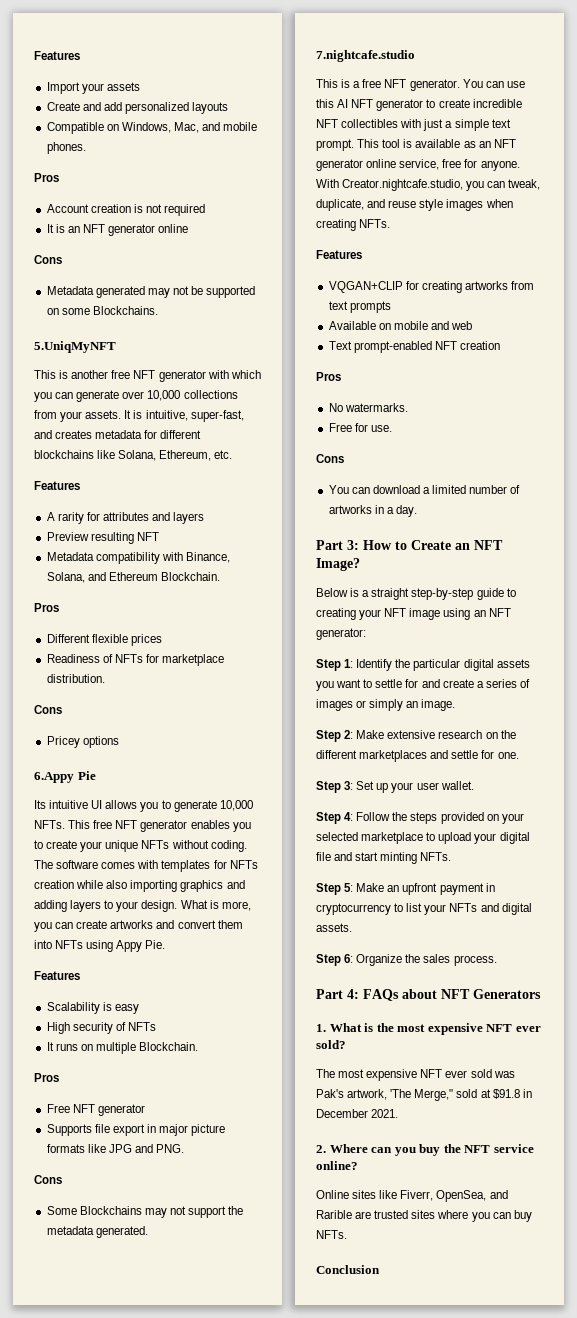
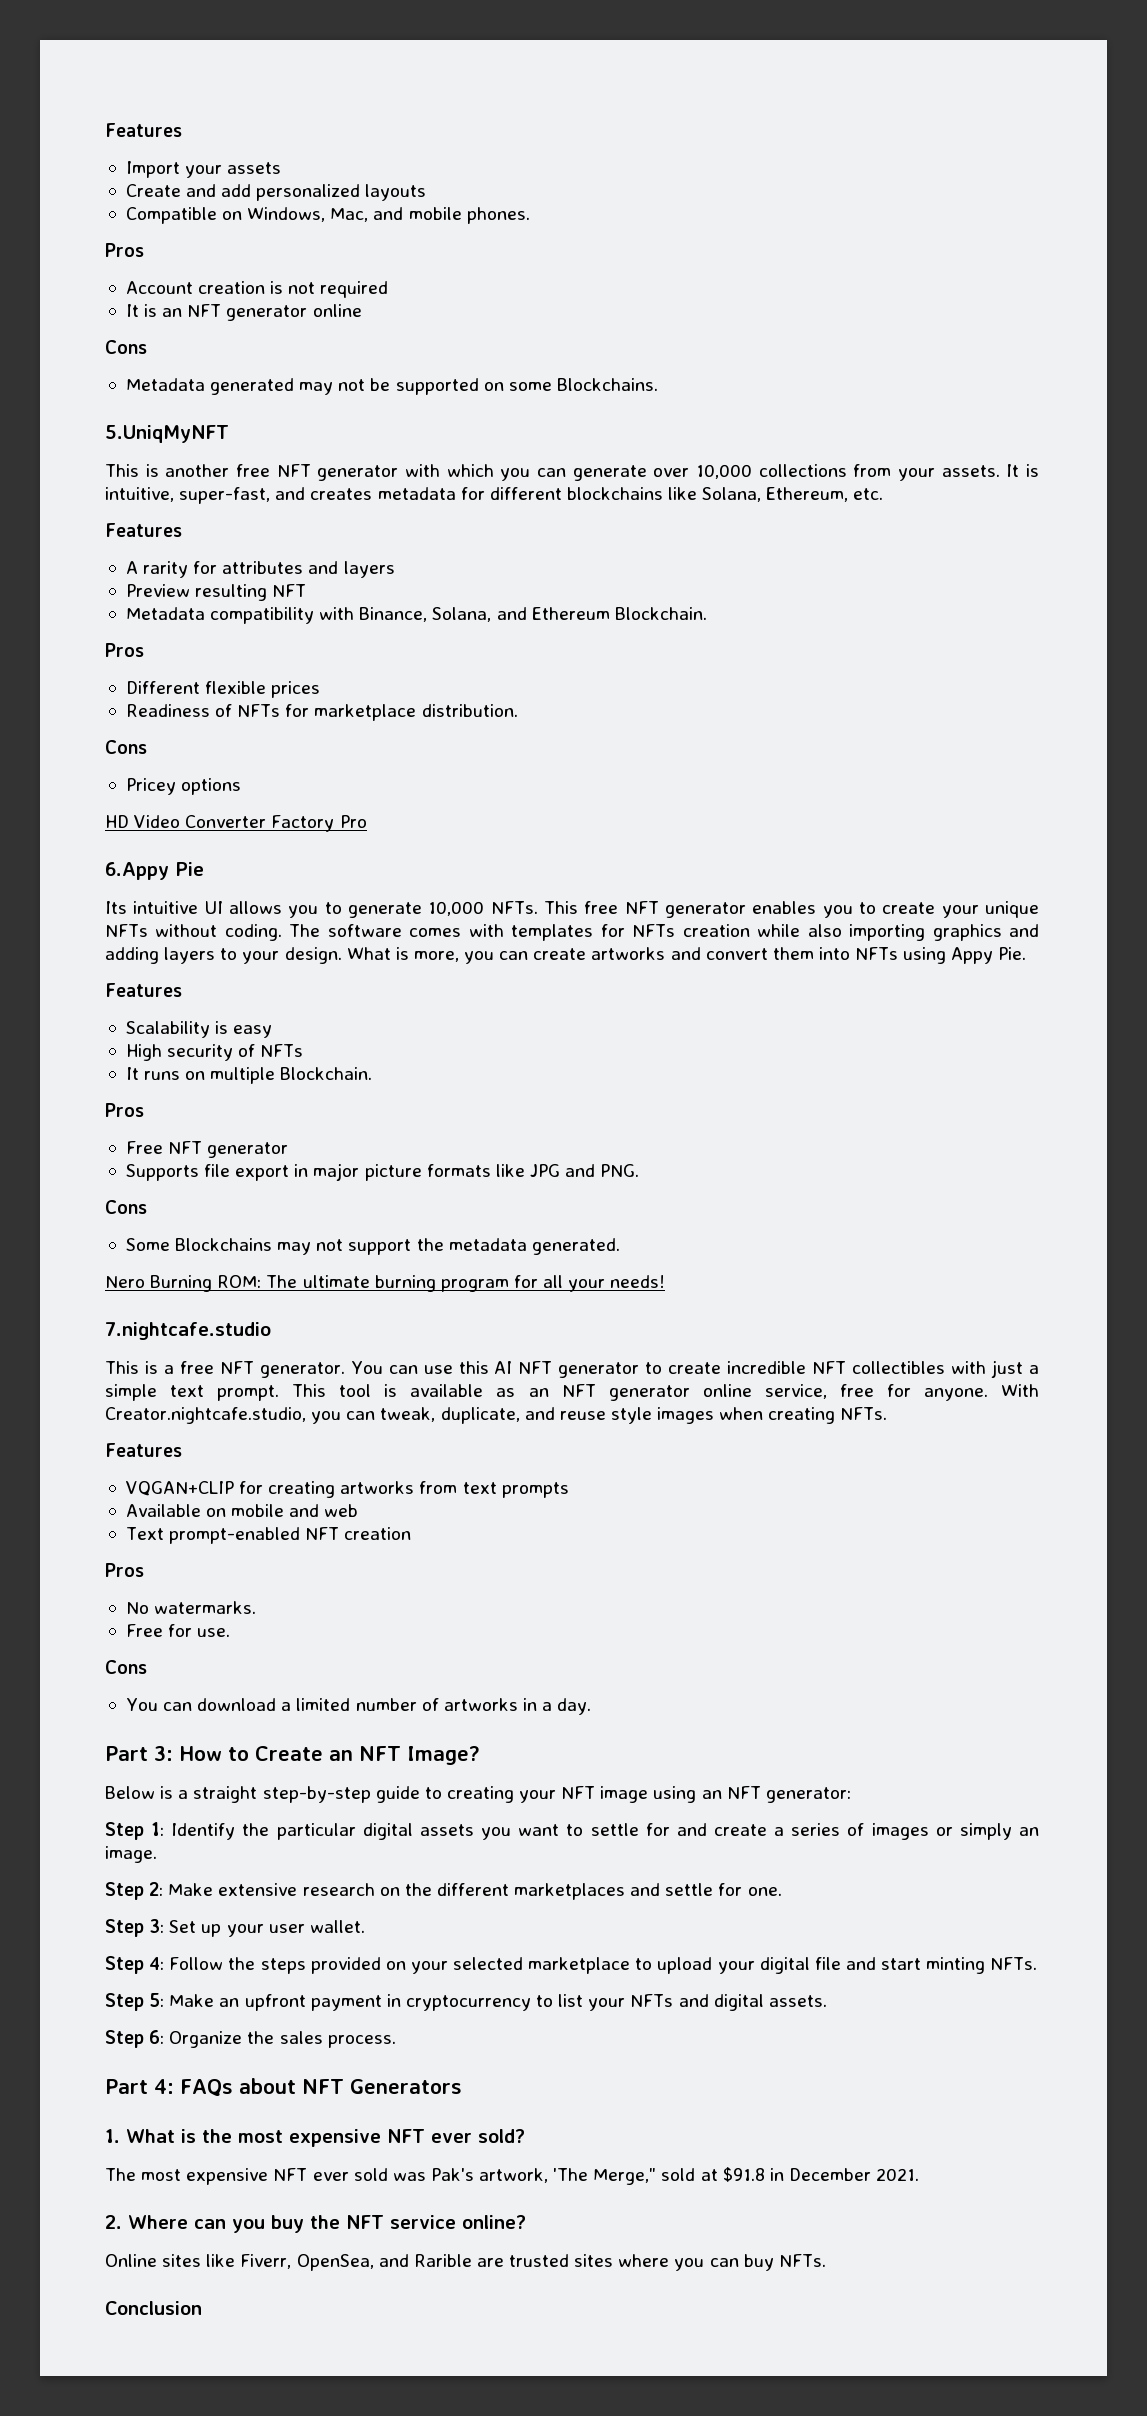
+ HD Video Converter Factory Pro
+ Nero Burning ROM: The ultimate burning program for all your needs!

